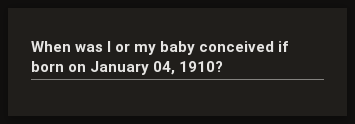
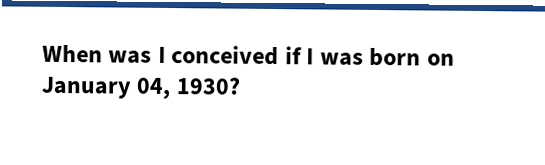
- When was I or my baby conceived if born on January 04, 1910?
+ When was I conceived if I was born on January 04, 1930?

